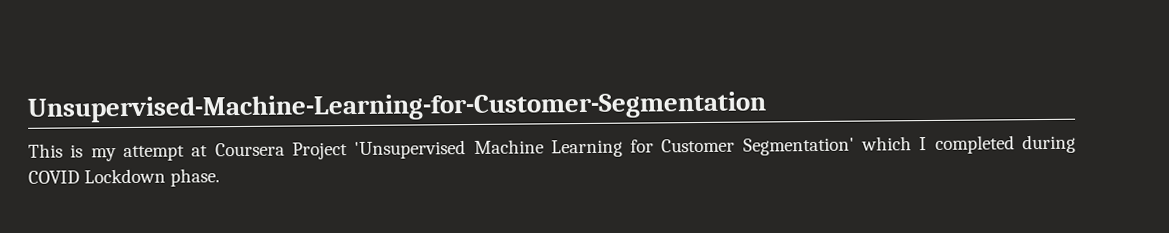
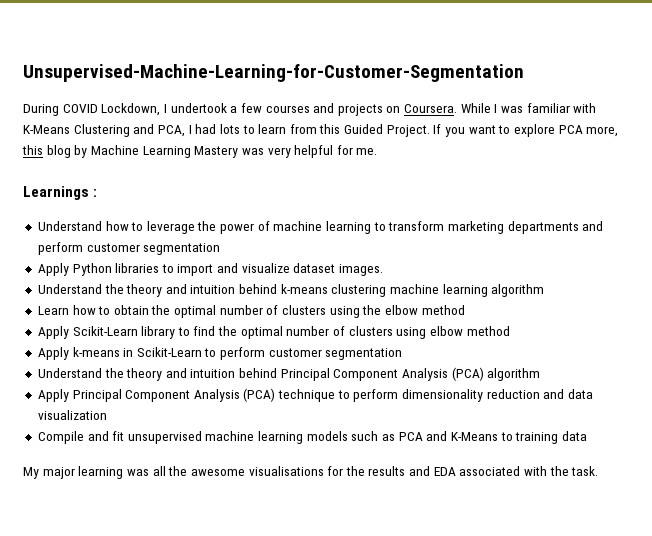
- This is my attempt at Coursera Project 'Unsupervised Machine Learning for Customer Segmentation' which I completed during COVID Lockdown phase.
+ During COVID Lockdown, I undertook a few courses and projects on Coursera. While I was familiar with K-Means Clustering and PCA, I had lots to learn from this Guided Project. If you want to explore PCA more, this blog by Machine Learning Mastery was very helpful for me.
+ Learnings :
+ Understand how to leverage the power of machine learning to transform marketing departments and perform customer segmentation
+ Apply Python libraries to import and visualize dataset images.
+ Understand the theory and intuition behind k-means clustering machine learning algorithm
+ Learn how to obtain the optimal number of clusters using the elbow method
+ Apply Scikit-Learn library to find the optimal number of clusters using elbow method
+ Apply k-means in Scikit-Learn to perform customer segmentation
+ Understand the theory and intuition behind Principal Component Analysis (PCA) algorithm
+ Apply Principal Component Analysis (PCA) technique to perform dimensionality reduction and data visualization
+ Compile and fit unsupervised machine learning models such as PCA and K-Means to training data
+ My major learning was all the awesome visualisations for the results and EDA associated with the task.

